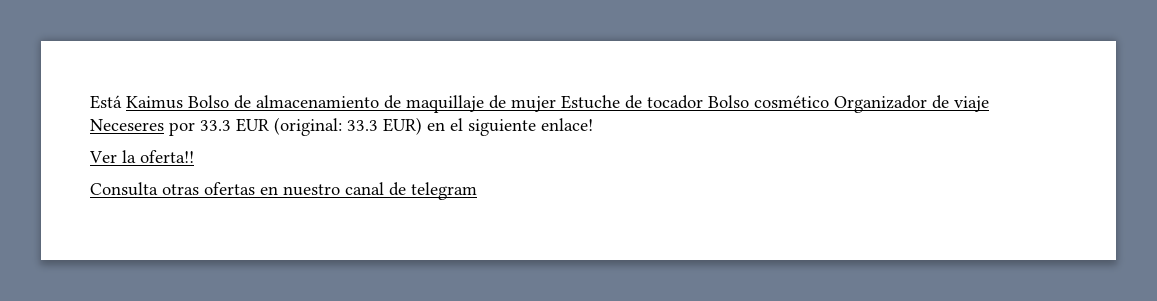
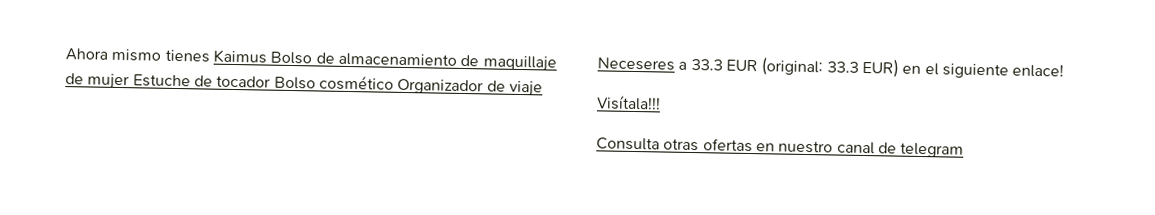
- Está Kaimus Bolso de almacenamiento de maquillaje de mujer Estuche de tocador Bolso cosmético Organizador de viaje Neceseres por 33.3 EUR (original: 33.3 EUR) en el siguiente enlace!
+ Ahora mismo tienes Kaimus Bolso de almacenamiento de maquillaje de mujer Estuche de tocador Bolso cosmético Organizador de viaje Neceseres a 33.3 EUR (original: 33.3 EUR) en el siguiente enlace!
- Ver la oferta!!
+ Visítala!!!

